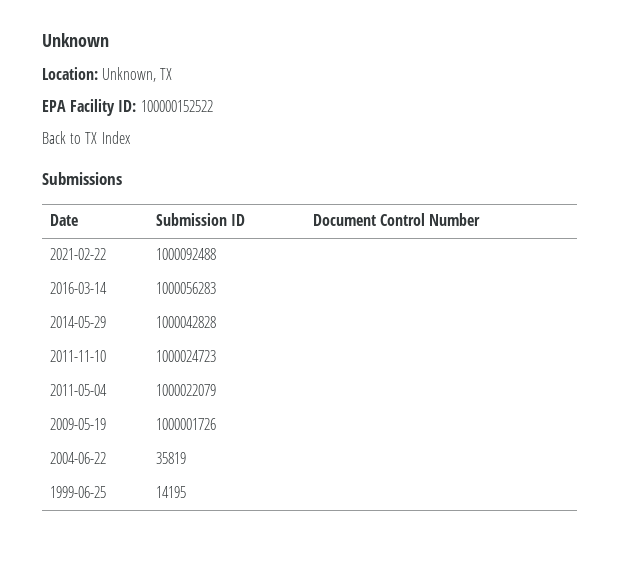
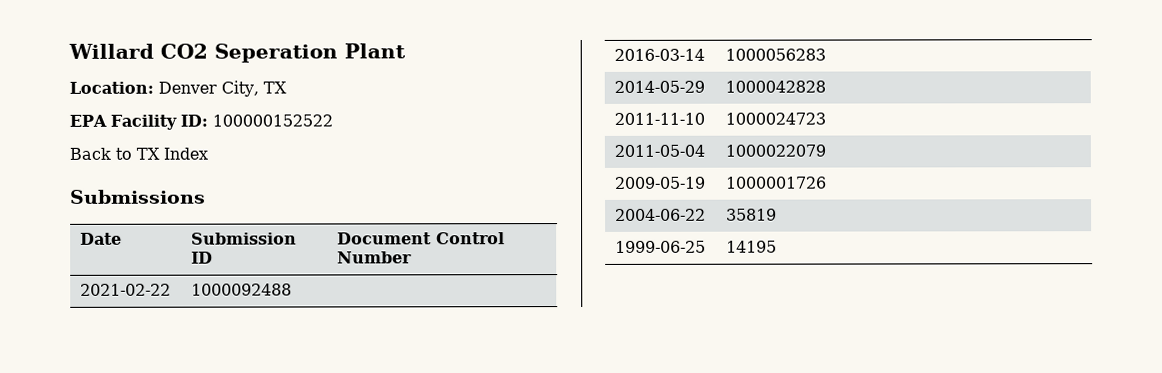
- Unknown
+ Willard CO2 Seperation Plant
- Location: Unknown, TX
+ Location: Denver City, TX

